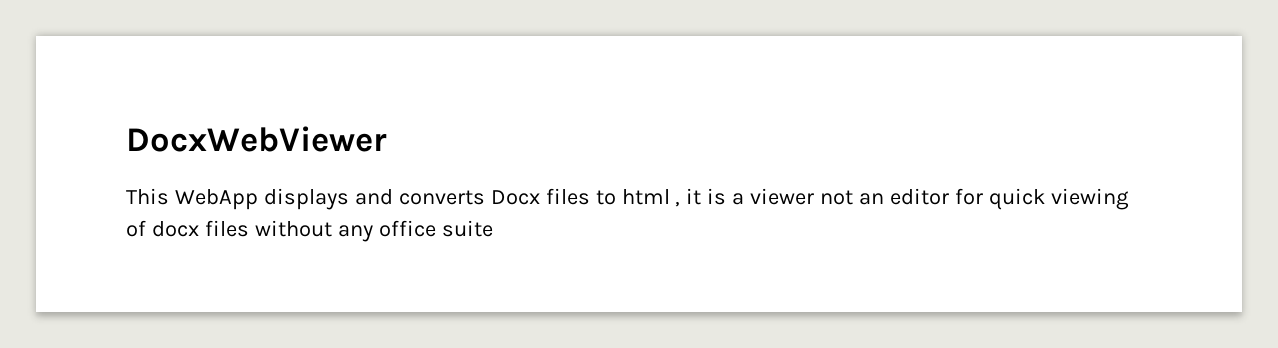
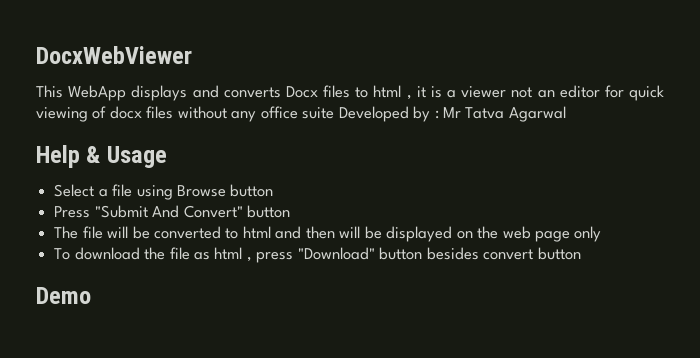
- This WebApp displays and converts Docx files to html , it is a viewer not an editor for quick viewing of docx files without any office suite
+ This WebApp displays and converts Docx files to html , it is a viewer not an editor for quick viewing of docx files without any office suite Developed by : Mr Tatva Agarwal
+ Help & Usage
+ Select a file using Browse button
+ Press "Submit And Convert" button
+ The file will be converted to html and then will be displayed on the web page only
+ To download the file as html , press "Download" button besides convert button
+ Demo

